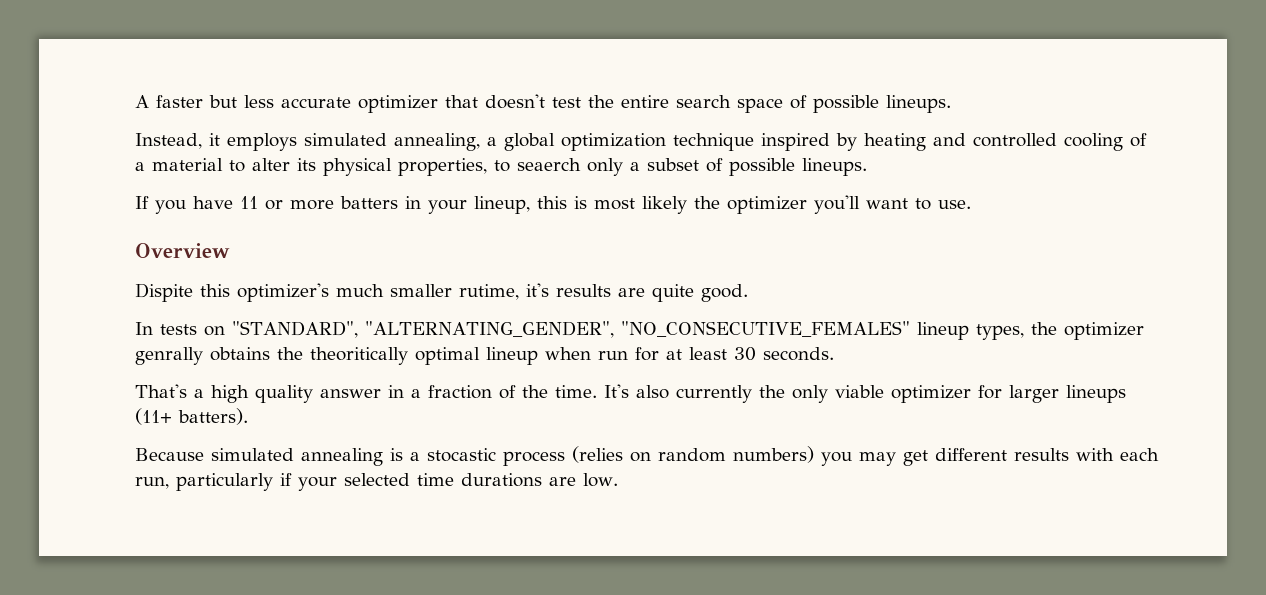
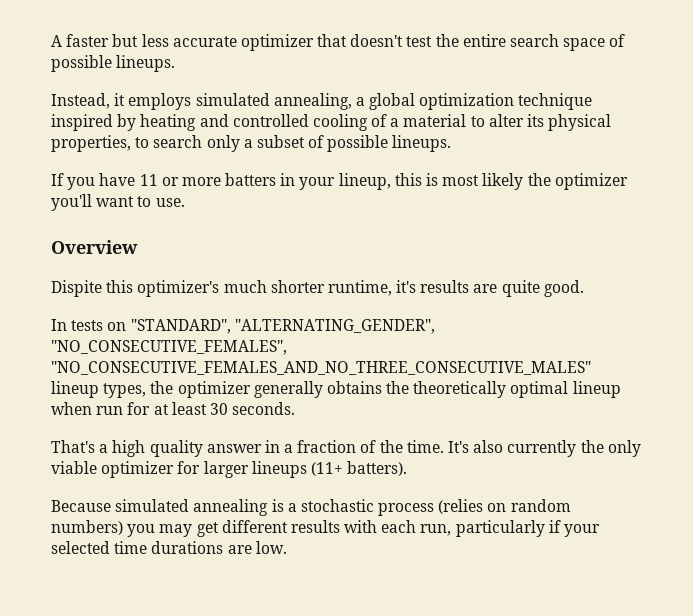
- Instead, it employs simulated annealing, a global optimization technique inspired by heating and controlled cooling of a material to alter its physical properties, to seaerch only a subset of possible lineups.
+ Instead, it employs simulated annealing, a global optimization technique inspired by heating and controlled cooling of a material to alter its physical properties, to search only a subset of possible lineups.
- Dispite this optimizer's much smaller rutime, it's results are quite good.
+ Dispite this optimizer's much shorter runtime, it's results are quite good.
- In tests on "STANDARD", "ALTERNATING_GENDER", "NO_CONSECUTIVE_FEMALES" lineup types, the optimizer genrally obtains the theoritically optimal lineup when run for at least 30 seconds.
+ In tests on "STANDARD", "ALTERNATING_GENDER", "NO_CONSECUTIVE_FEMALES", "NO_CONSECUTIVE_FEMALES_AND_NO_THREE_CONSECUTIVE_MALES" lineup types, the optimizer generally obtains the theoretically optimal lineup when run for at least 30 seconds.
- Because simulated annealing is a stocastic process (relies on random numbers) you may get different results with each run, particularly if your selected time durations are low.
+ Because simulated annealing is a stochastic process (relies on random numbers) you may get different results with each run, particularly if your selected time durations are low.

